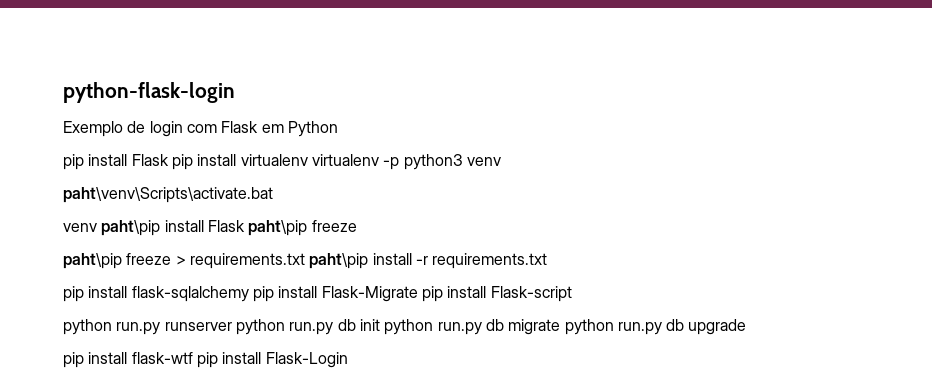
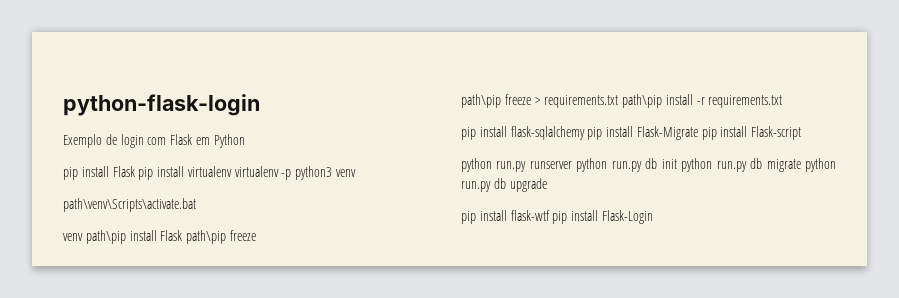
- paht\venv\Scripts\activate.bat
- venv paht\pip install Flask paht\pip freeze
+ path\venv\Scripts\activate.bat
+ venv path\pip install Flask path\pip freeze
- paht\pip freeze > requirements.txt paht\pip install -r requirements.txt
+ path\pip freeze > requirements.txt path\pip install -r requirements.txt

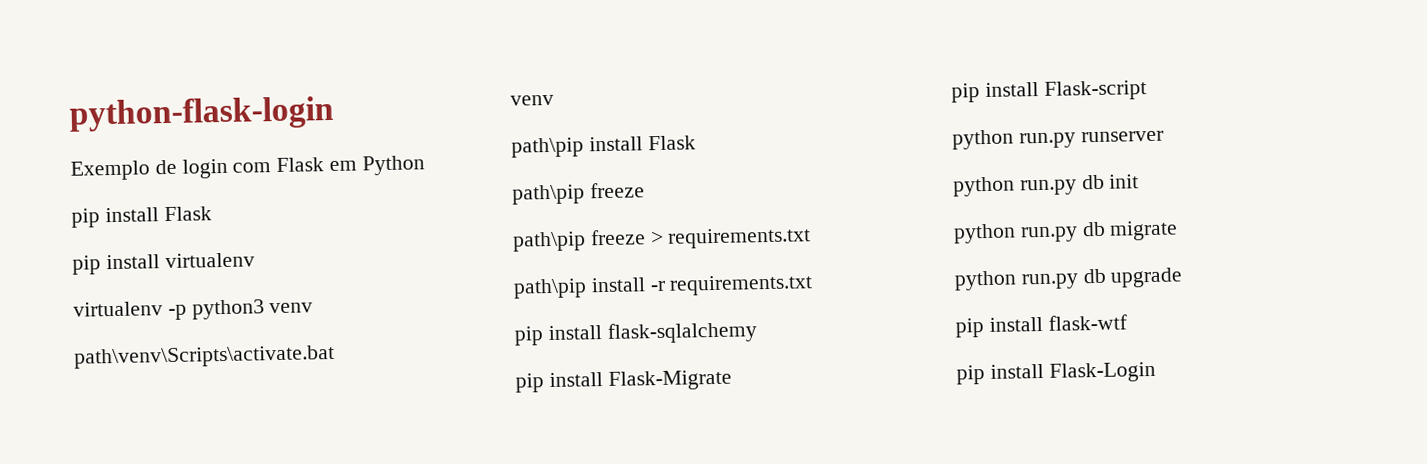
- pip install Flask pip install virtualenv virtualenv -p python3 venv
+ pip install Flask
+ pip install virtualenv
+ virtualenv -p python3 venv
  path\venv\Scripts\activate.bat
- venv path\pip install Flask path\pip freeze
+ venv
+ path\pip install Flask
+ path\pip freeze
- path\pip freeze > requirements.txt path\pip install -r requirements.txt
+ path\pip freeze > requirements.txt
+ path\pip install -r requirements.txt
- pip install flask-sqlalchemy pip install Flask-Migrate pip install Flask-script
+ pip install flask-sqlalchemy
+ pip install Flask-Migrate
+ pip install Flask-script
- python run.py runserver python run.py db init python run.py db migrate python run.py db upgrade
+ python run.py runserver
+ python run.py db init
+ python run.py db migrate
+ python run.py db upgrade
- pip install flask-wtf pip install Flask-Login
+ pip install flask-wtf
+ pip install Flask-Login

